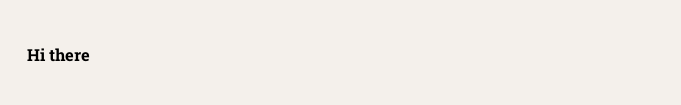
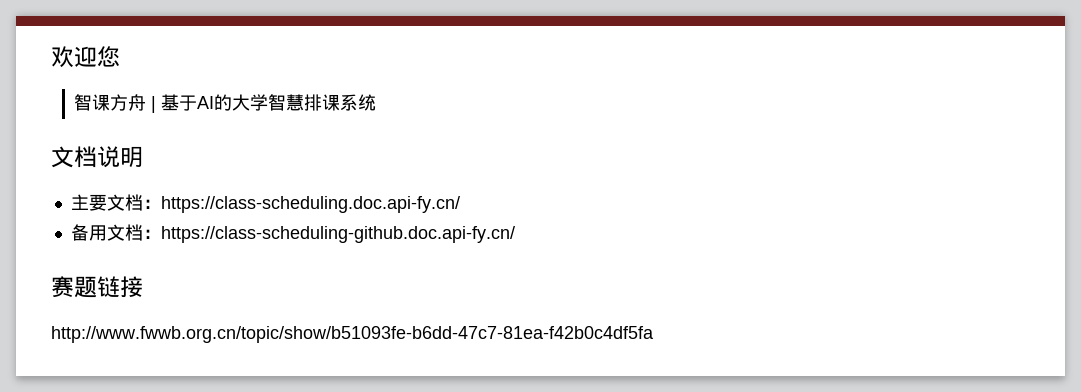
- Hi there
+ 欢迎您
+ 智课方舟 | 基于AI的大学智慧排课系统
+ 文档说明
+ 主要文档：https://class-scheduling.doc.api-fy.cn/
+ 备用文档：https://class-scheduling-github.doc.api-fy.cn/
+ 赛题链接
+ http://www.fwwb.org.cn/topic/show/b51093fe-b6dd-47c7-81ea-f42b0c4df5fa

